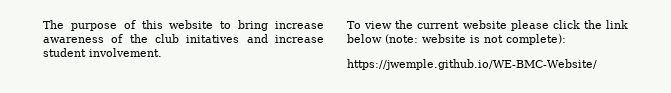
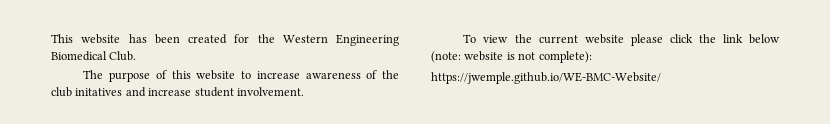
+ This website has been created for the Western Engineering Biomedical Club.
- The purpose of this website to bring increase awareness of the club initatives and increase student involvement.
+ The purpose of this website to increase awareness of the club initatives and increase student involvement.

